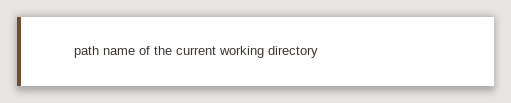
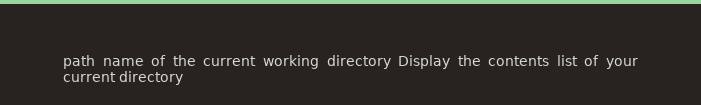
- path name of the current working directory
+ path name of the current working directory Display the contents list of your current directory

